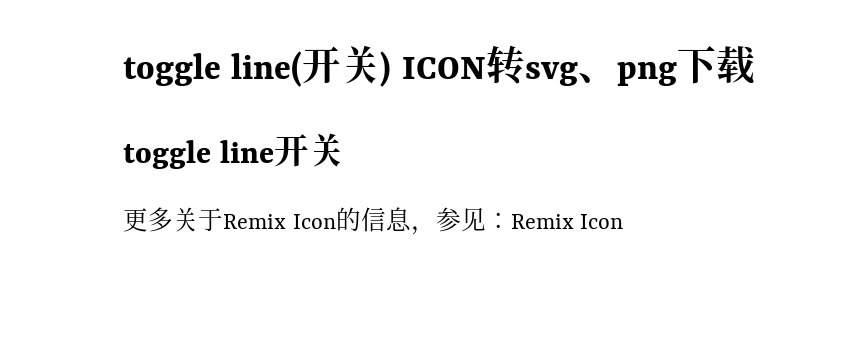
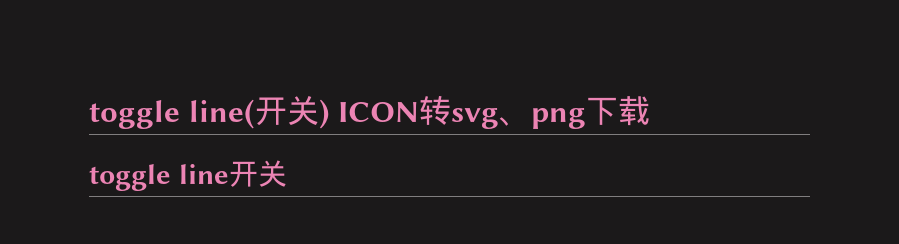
- 更多关于Remix Icon的信息，参见：Remix Icon

